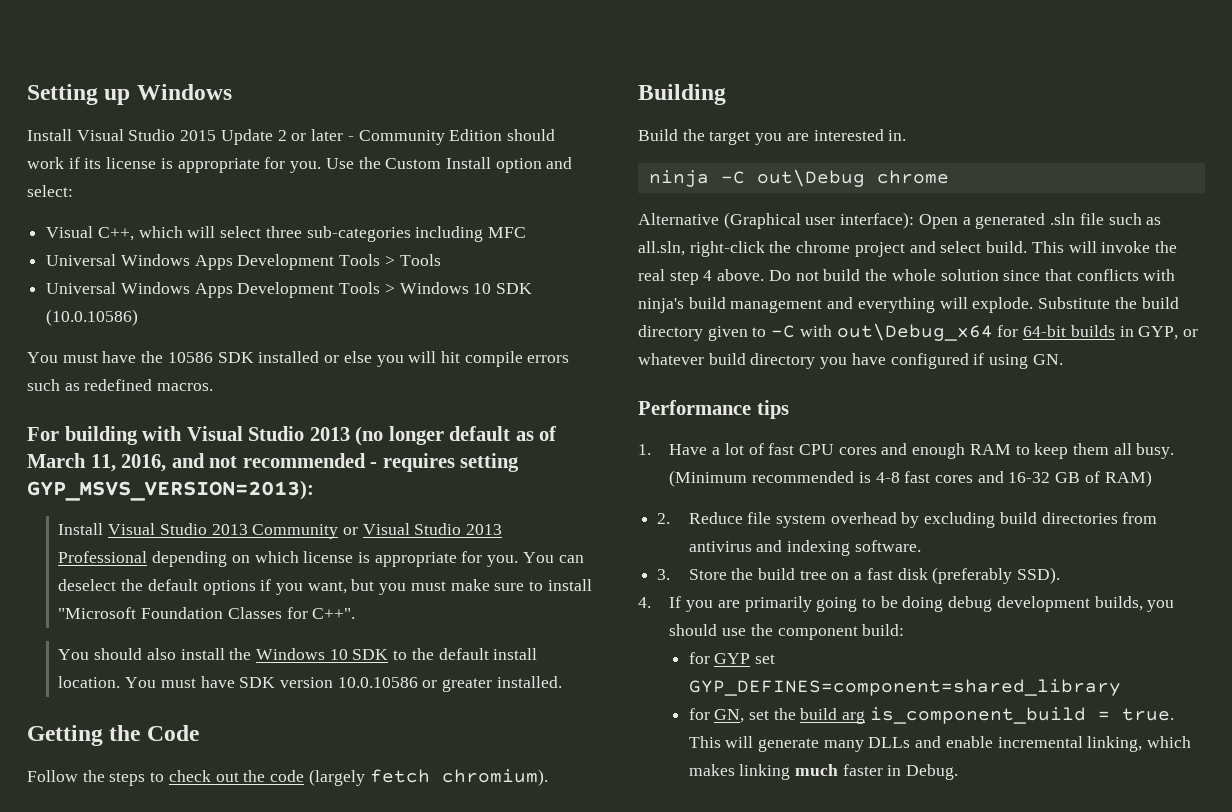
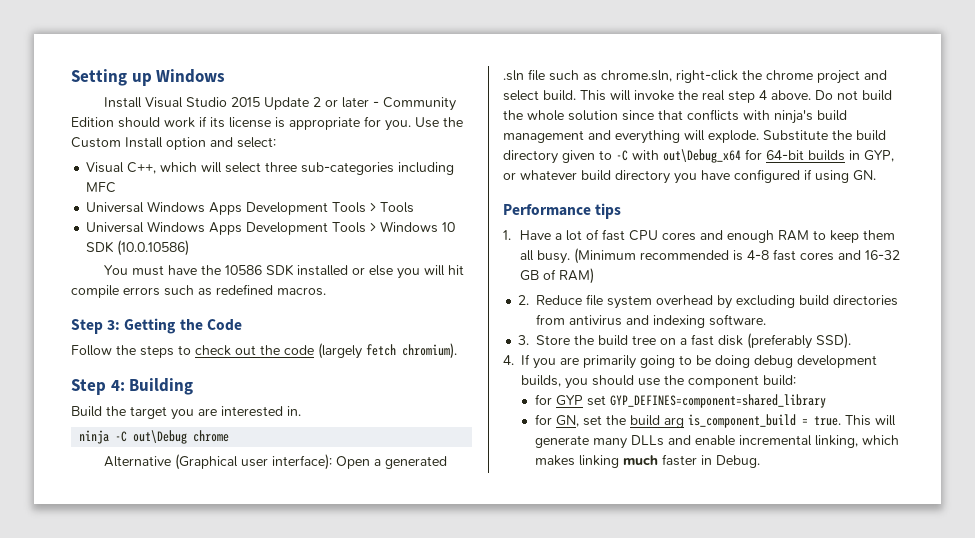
- For building with Visual Studio 2013 (no longer default as of March 11, 2016, and not recommended - requires setting GYP_MSVS_VERSION=2013):
- Install Visual Studio 2013 Community or Visual Studio 2013 Professional depending on which license is appropriate for you. You can deselect the default options if you want, but you must make sure to install "Microsoft Foundation Classes for C++".
- You should also install the Windows 10 SDK to the default install location. You must have SDK version 10.0.10586 or greater installed.
- Getting the Code
+ Step 3: Getting the Code
- Building
+ Step 4: Building
- Alternative (Graphical user interface): Open a generated .sln file such as all.sln, right-click the chrome project and select build.
+ Alternative (Graphical user interface): Open a generated .sln file such as chrome.sln, right-click the chrome project and select build.

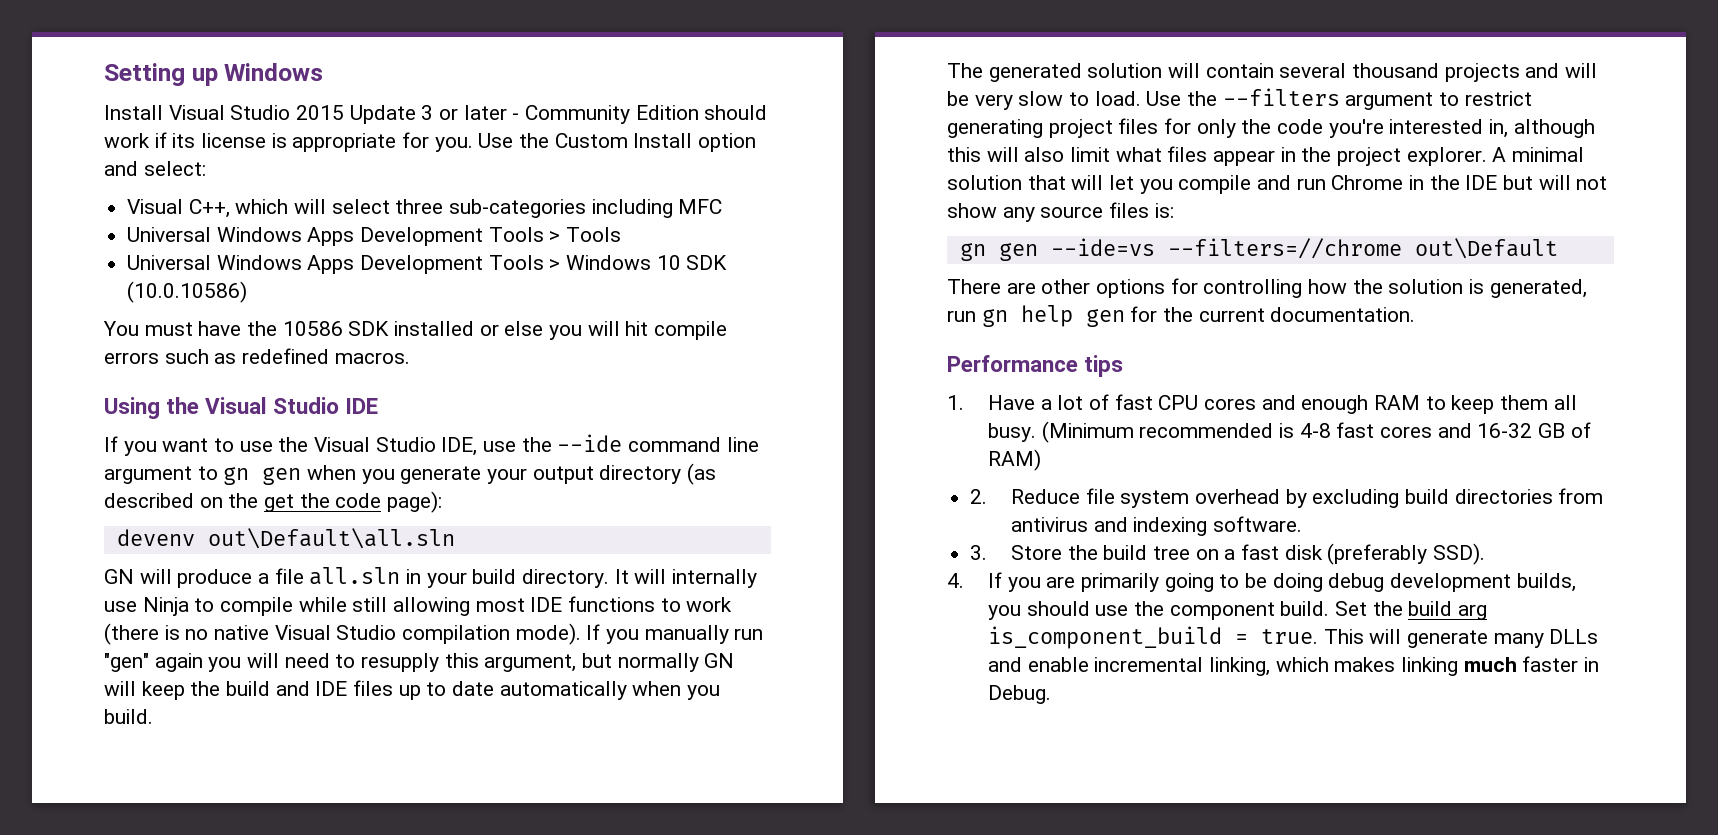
- Install Visual Studio 2015 Update 2 or later - Community Edition should work if its license is appropriate for you.
+ Install Visual Studio 2015 Update 3 or later - Community Edition should work if its license is appropriate for you.
- Step 3: Getting the Code
- Follow the steps to check out the code (largely fetch chromium).
- Step 4: Building
- Build the target you are interested in.
- ninja -C out\Debug chrome
- Alternative (Graphical user interface): Open a generated .sln file such as chrome.sln, right-click the chrome project and select build. This will invoke the real step 4 above. Do not build the whole solution since that conflicts with ninja's build management and everything will explode. Substitute the build directory given to -C with out\Debug_x64 for 64-bit builds in GYP, or whatever build directory you have configured if using GN.
+ Using the Visual Studio IDE
+ If you want to use the Visual Studio IDE, use the --ide command line argument to gn gen when you generate your output directory (as described on the get the code page):
+ devenv out\Default\all.sln
+ GN will produce a file all.sln in your build directory. It will internally use Ninja to compile while still allowing most IDE functions to work (there is no native Visual Studio compilation mode). If you manually run "gen" again you will need to resupply this argument, but normally GN will keep the build and IDE files up to date automatically when you build.
+ The generated solution will contain several thousand projects and will be very slow to load. Use the --filters argument to restrict generating project files for only the code you're interested in, although this will also limit what files appear in the project explorer. A minimal solution that will let you compile and run Chrome in the IDE but will not show any source files is:
+ gn gen --ide=vs --filters=//chrome out\Default
+ There are other options for controlling how the solution is generated, run gn help gen for the current documentation.
- 4. If you are primarily going to be doing debug development builds, you should use the component build:
- for GYP set GYP_DEFINES=component=shared_library
- for GN, set the build arg is_component_build = true.
+ 4. If you are primarily going to be doing debug development builds, you should use the component build. Set the build arg is_component_build = true.

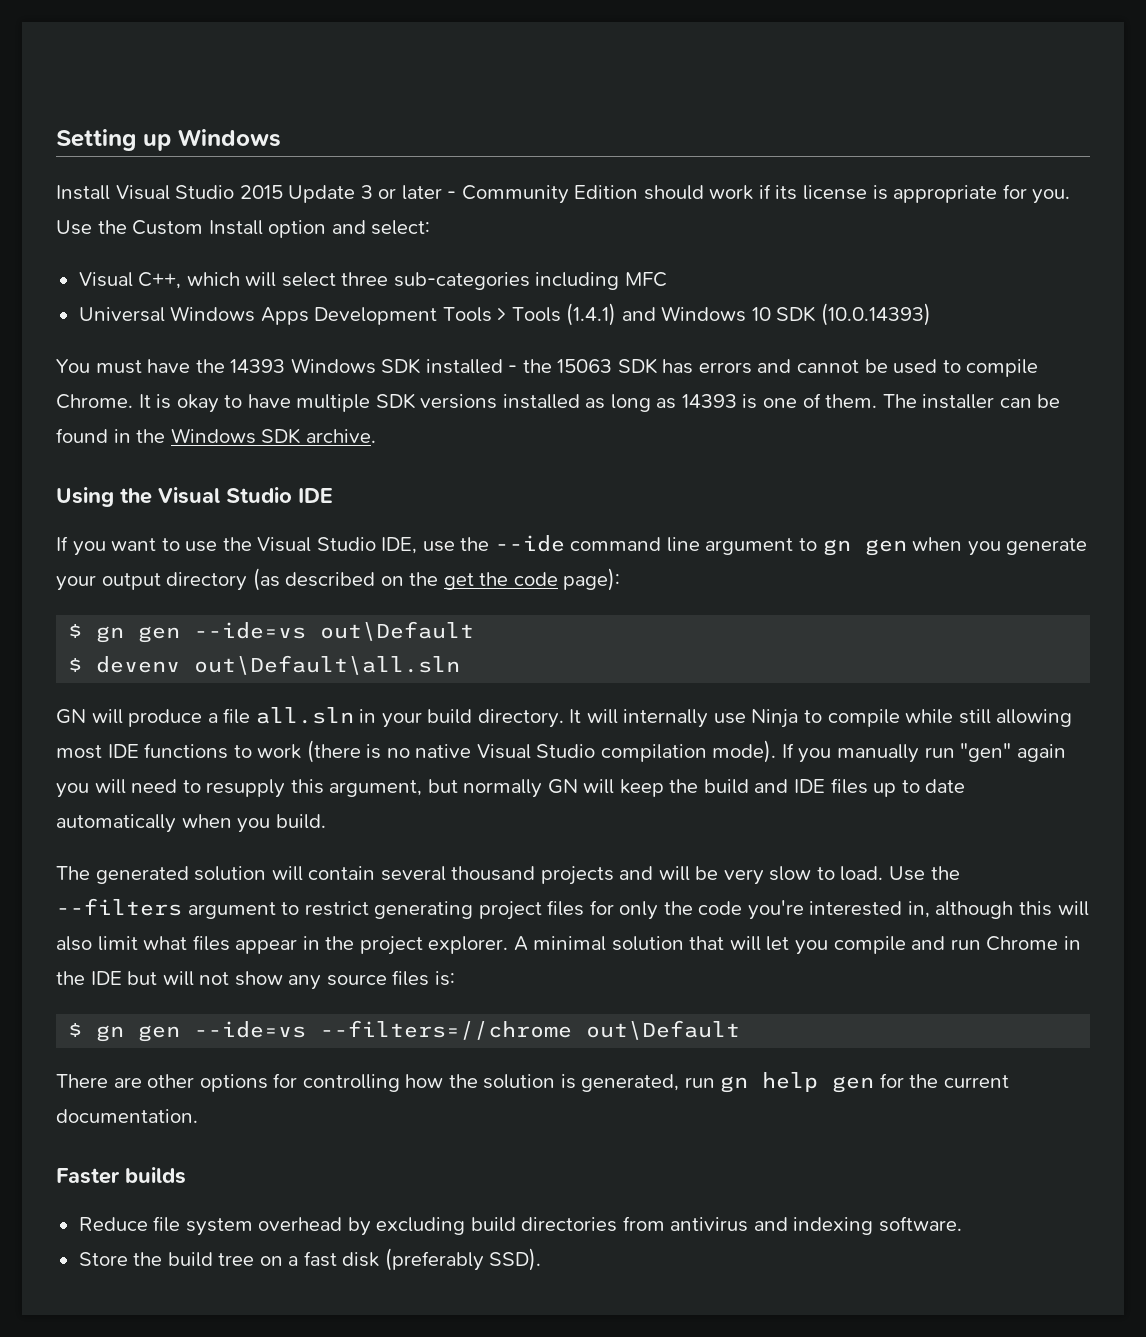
- Universal Windows Apps Development Tools > Tools
- Universal Windows Apps Development Tools > Windows 10 SDK (10.0.10586)
+ Universal Windows Apps Development Tools > Tools (1.4.1) and Windows 10 SDK (10.0.14393)
- You must have the 10586 SDK installed or else you will hit compile errors such as redefined macros.
+ You must have the 14393 Windows SDK installed - the 15063 SDK has errors and cannot be used to compile Chrome. It is okay to have multiple SDK versions installed as long as 14393 is one of them. The installer can be found in the Windows SDK archive.
- devenv out\Default\all.sln
+ $ gn gen --ide=vs out\Default
+ $ devenv out\Default\all.sln
- gn gen --ide=vs --filters=//chrome out\Default
+ $ gn gen --ide=vs --filters=//chrome out\Default
- Performance tips
- 1. Have a lot of fast CPU cores and enough RAM to keep them all busy. (Minimum recommended is 4-8 fast cores and 16-32 GB of RAM)
- 2. Reduce file system overhead by excluding build directories from antivirus and indexing software.
+ Faster builds
+ Reduce file system overhead by excluding build directories from antivirus and indexing software.
- 3. Store the build tree on a fast disk (preferably SSD).
+ Store the build tree on a fast disk (preferably SSD).
- 4. If you are primarily going to be doing debug development builds, you should use the component build. Set the build arg is_component_build = true. This will generate many DLLs and enable incremental linking, which makes linking much faster in Debug.

